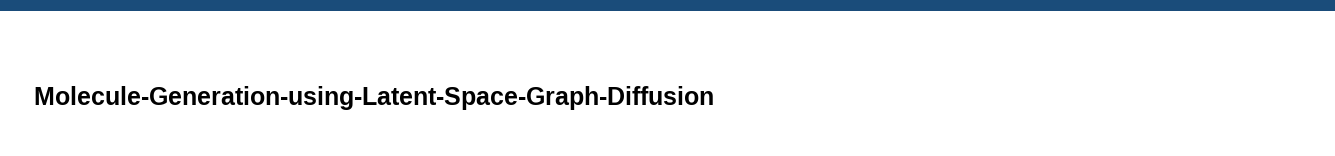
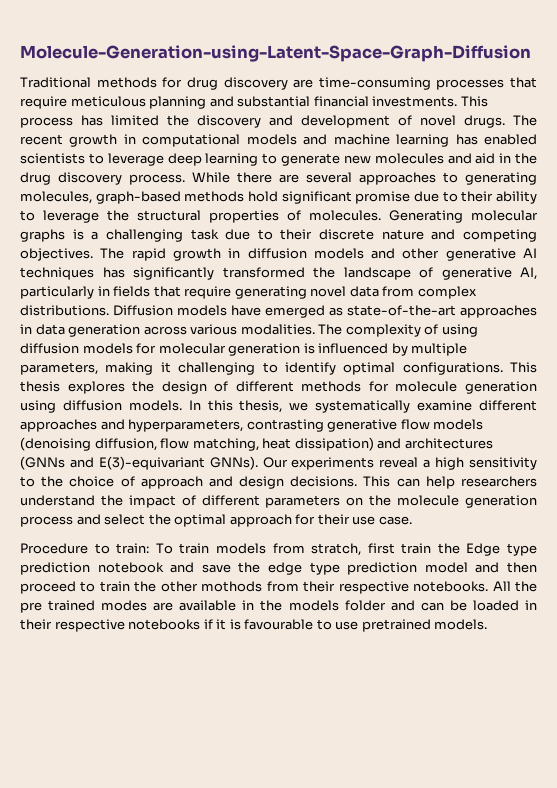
+ Traditional methods for drug discovery are time-consuming processes that require meticulous planning and substantial financial investments. This process has limited the discovery and development of novel drugs. The recent growth in computational models and machine learning has enabled scientists to leverage deep learning to generate new molecules and aid in the drug discovery process. While there are several approaches to generating molecules, graph-based methods hold significant promise due to their ability to leverage the structural properties of molecules. Generating molecular graphs is a challenging task due to their discrete nature and competing objectives. The rapid growth in diffusion models and other generative AI techniques has significantly transformed the landscape of generative AI, particularly in fields that require generating novel data from complex distributions. Diffusion models have emerged as state-of-the-art approaches in data generation across various modalities. The complexity of using diffusion models for molecular generation is influenced by multiple parameters, making it challenging to identify optimal configurations. This thesis explores the design of different methods for molecule generation using diffusion models. In this thesis, we systematically examine different approaches and hyperparameters, contrasting generative flow models (denoising diffusion, flow matching, heat dissipation) and architectures (GNNs and E(3)-equivariant GNNs). Our experiments reveal a high sensitivity to the choice of approach and design decisions. This can help researchers understand the impact of different parameters on the molecule generation process and select the optimal approach for their use case.
+ Procedure to train: To train models from stratch, first train the Edge type prediction notebook and save the edge type prediction model and then proceed to train the other mothods from their respective notebooks. All the pre trained modes are available in the models folder and can be loaded in their respective notebooks if it is favourable to use pretrained models.

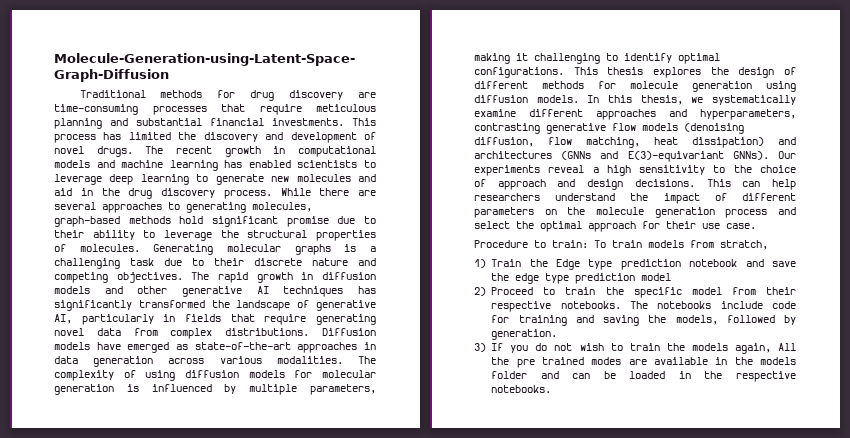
- Procedure to train: To train models from stratch, first train the Edge type prediction notebook and save the edge type prediction model and then proceed to train the other mothods from their respective notebooks.
+ Procedure to train: To train models from stratch,
+ 1) Train the Edge type prediction notebook and save the edge type prediction model
+ 2) Proceed to train the specific model from their respective notebooks.
- All the pre trained modes are available in the models folder and can be loaded in their respective notebooks if it is favourable to use pretrained models.
+ The notebooks include code for training and saving the models, followed by generation.
+ 3) If you do not wish to train the models again, All the pre trained modes are available in the models folder and can be loaded in the respective notebooks.

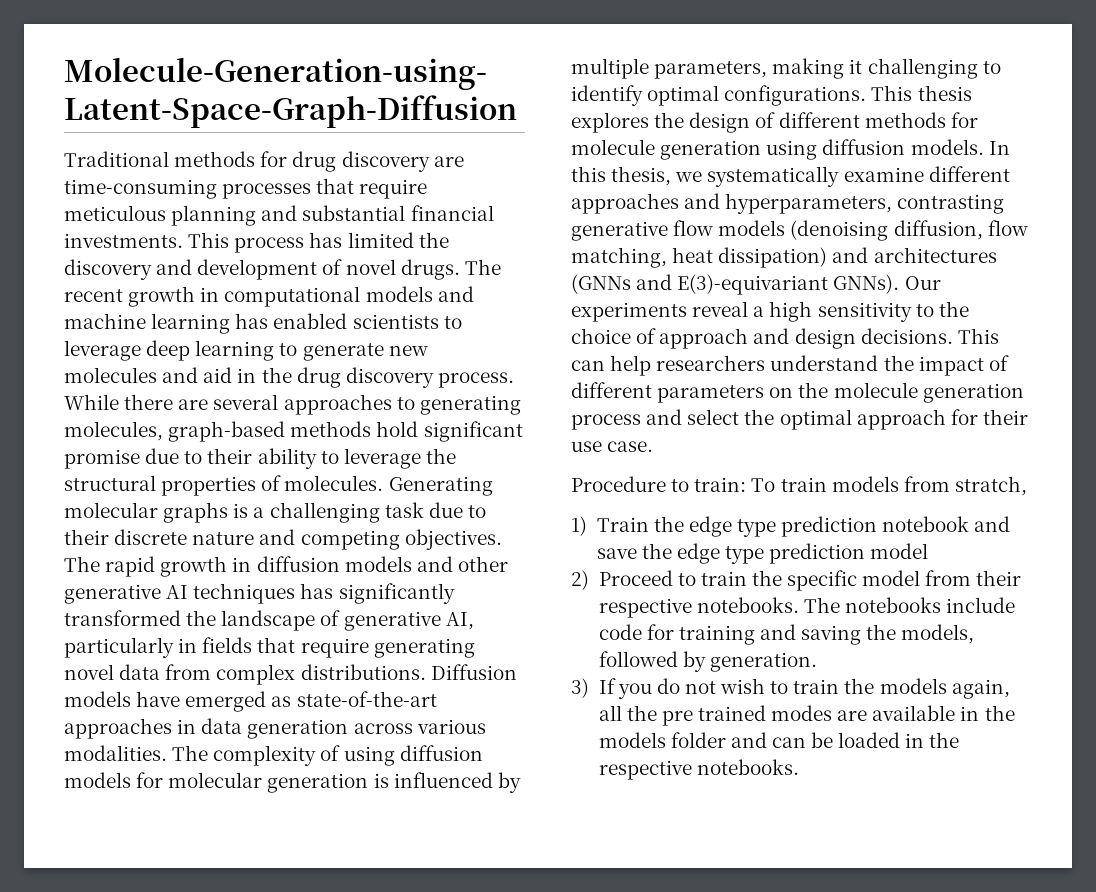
- 1) Train the Edge type prediction notebook and save the edge type prediction model
+ 1) Train the edge type prediction notebook and save the edge type prediction model
- 3) If you do not wish to train the models again, All the pre trained modes are available in the models folder and can be loaded in the respective notebooks.
+ 3) If you do not wish to train the models again, all the pre trained modes are available in the models folder and can be loaded in the respective notebooks.

